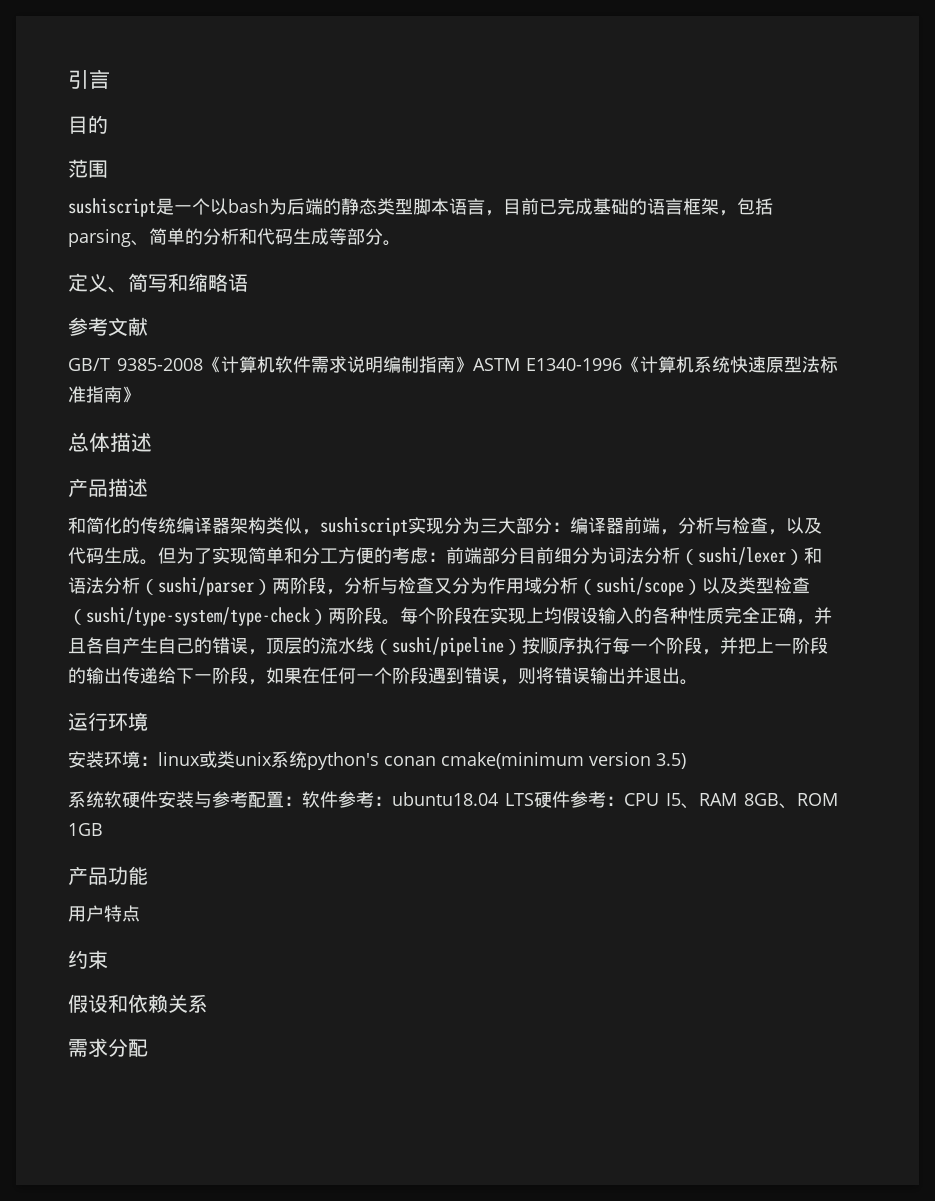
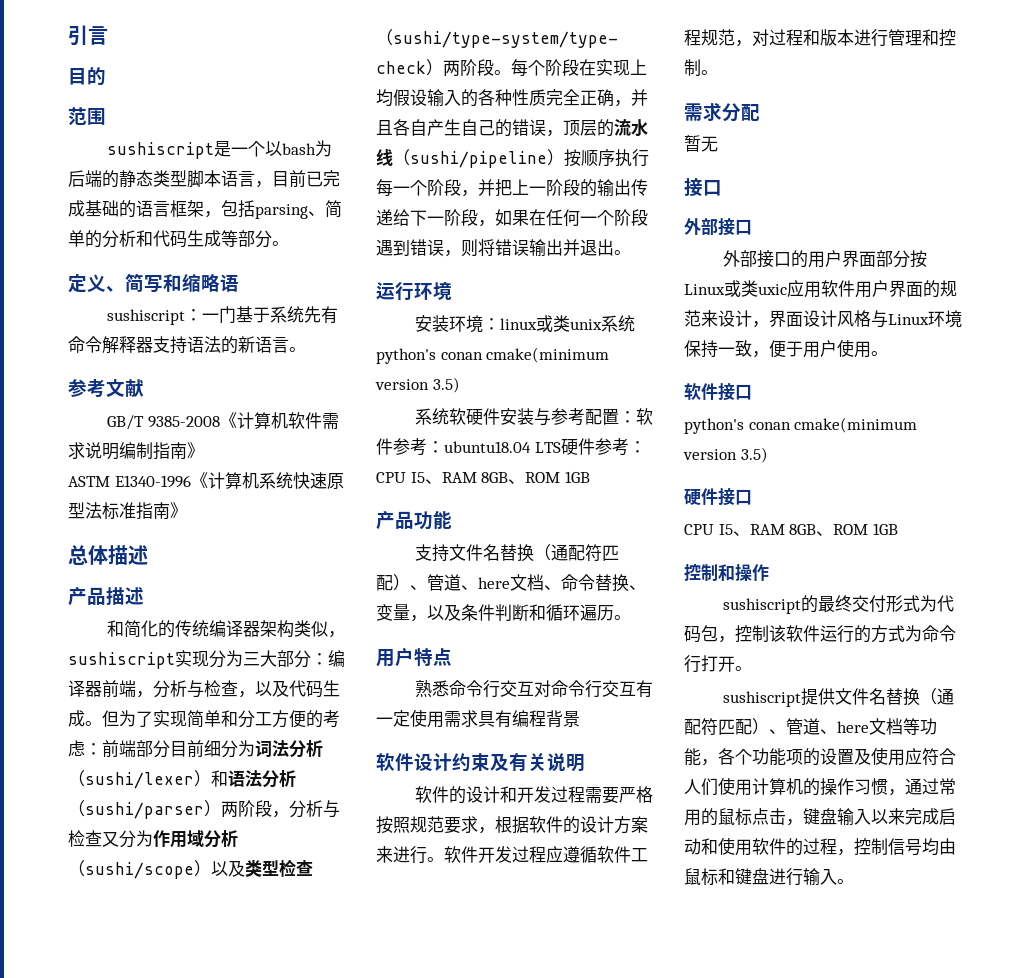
+ sushiscript：一门基于系统先有命令解释器支持语法的新语言。
- GB/T 9385-2008《计算机软件需求说明编制指南》ASTM E1340-1996《计算机系统快速原型法标准指南》
+ GB/T 9385-2008《计算机软件需求说明编制指南》
+ ASTM E1340-1996《计算机系统快速原型法标准指南》
+ 支持文件名替换（通配符匹配）、管道、here文档、命令替换、变量，以及条件判断和循环遍历。
  用户特点
- 约束
- 假设和依赖关系
+ 熟悉命令行交互对命令行交互有一定使用需求具有编程背景
+ 软件设计约束及有关说明
+ 软件的设计和开发过程需要严格按照规范要求，根据软件的设计方案来进行。软件开发过程应遵循软件工程规范，对过程和版本进行管理和控制。
  需求分配
+ 暂无
+ 接口
+ 外部接口
+ 外部接口的用户界面部分按Linux或类uxic应用软件用户界面的规范来设计，界面设计风格与Linux环境保持一致，便于用户使用。
+ 软件接口
+ python's conan cmake(minimum version 3.5)
+ 硬件接口
+ CPU I5、RAM 8GB、ROM 1GB
+ 控制和操作
+ sushiscript的最终交付形式为代码包，控制该软件运行的方式为命令行打开。
+ sushiscript提供文件名替换（通配符匹配）、管道、here文档等功能，各个功能项的设置及使用应符合人们使用计算机的操作习惯，通过常用的鼠标点击，键盘输入以来完成启动和使用软件的过程，控制信号均由鼠标和键盘进行输入。

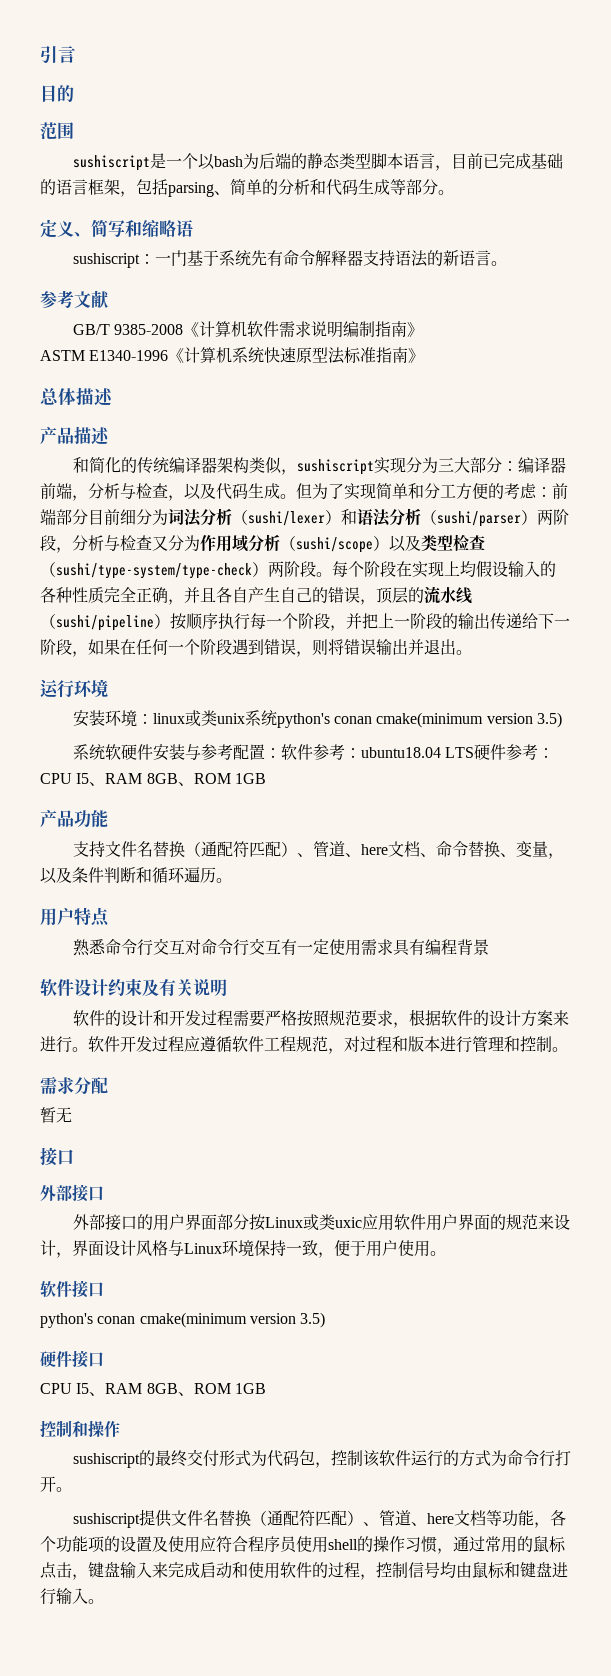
- sushiscript提供文件名替换（通配符匹配）、管道、here文档等功能，各个功能项的设置及使用应符合人们使用计算机的操作习惯，通过常用的鼠标点击，键盘输入以来完成启动和使用软件的过程，控制信号均由鼠标和键盘进行输入。
+ sushiscript提供文件名替换（通配符匹配）、管道、here文档等功能，各个功能项的设置及使用应符合程序员使用shell的操作习惯，通过常用的鼠标点击，键盘输入来完成启动和使用软件的过程，控制信号均由鼠标和键盘进行输入。

